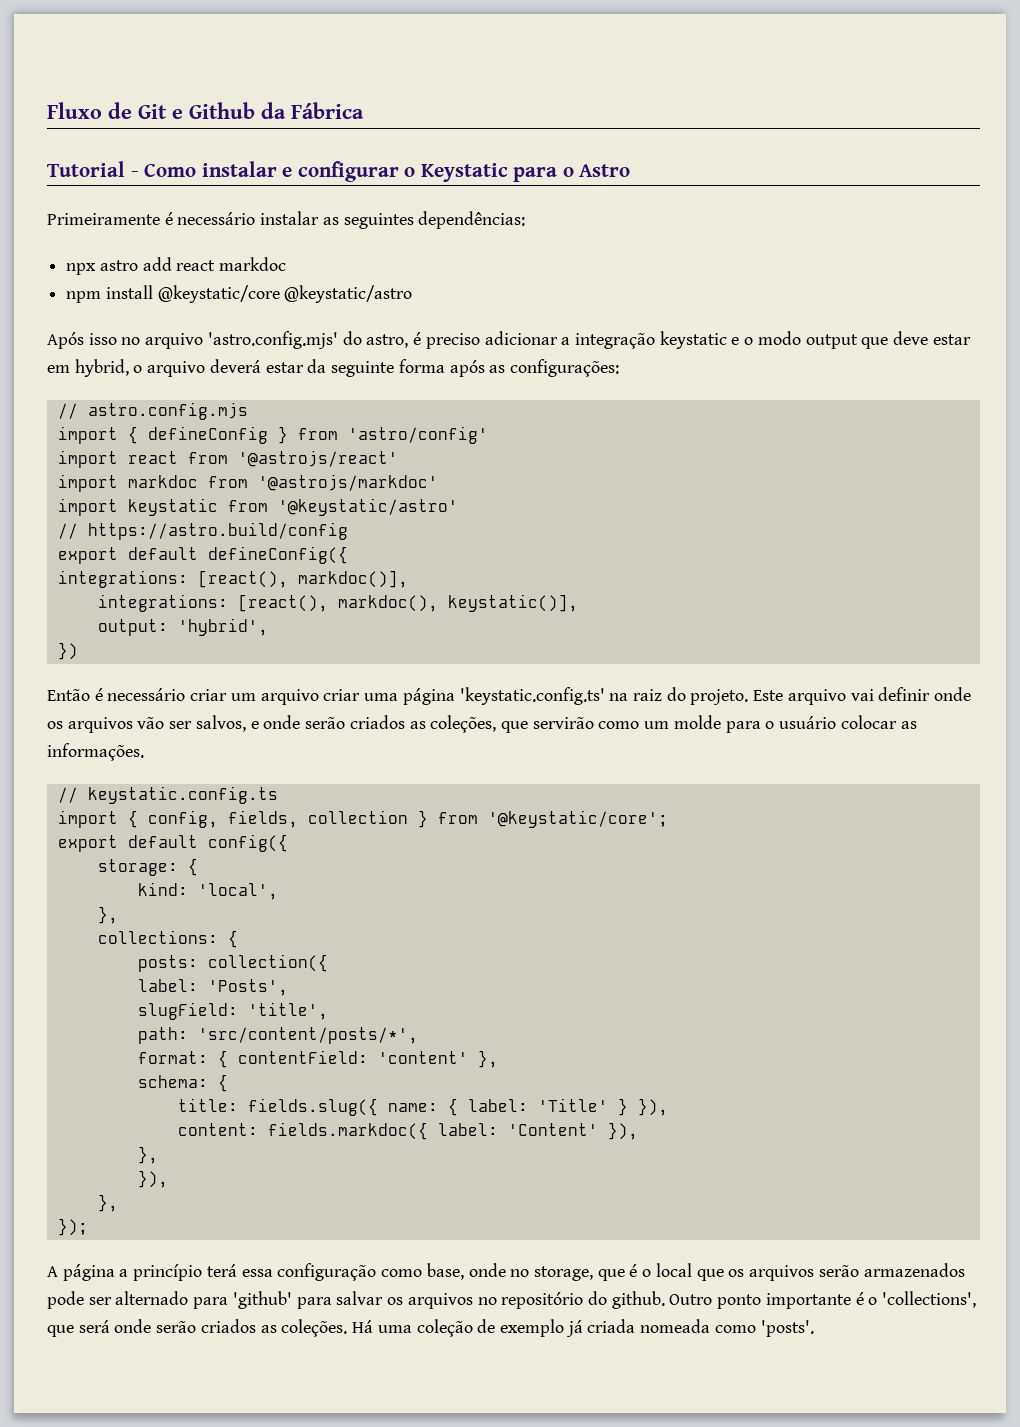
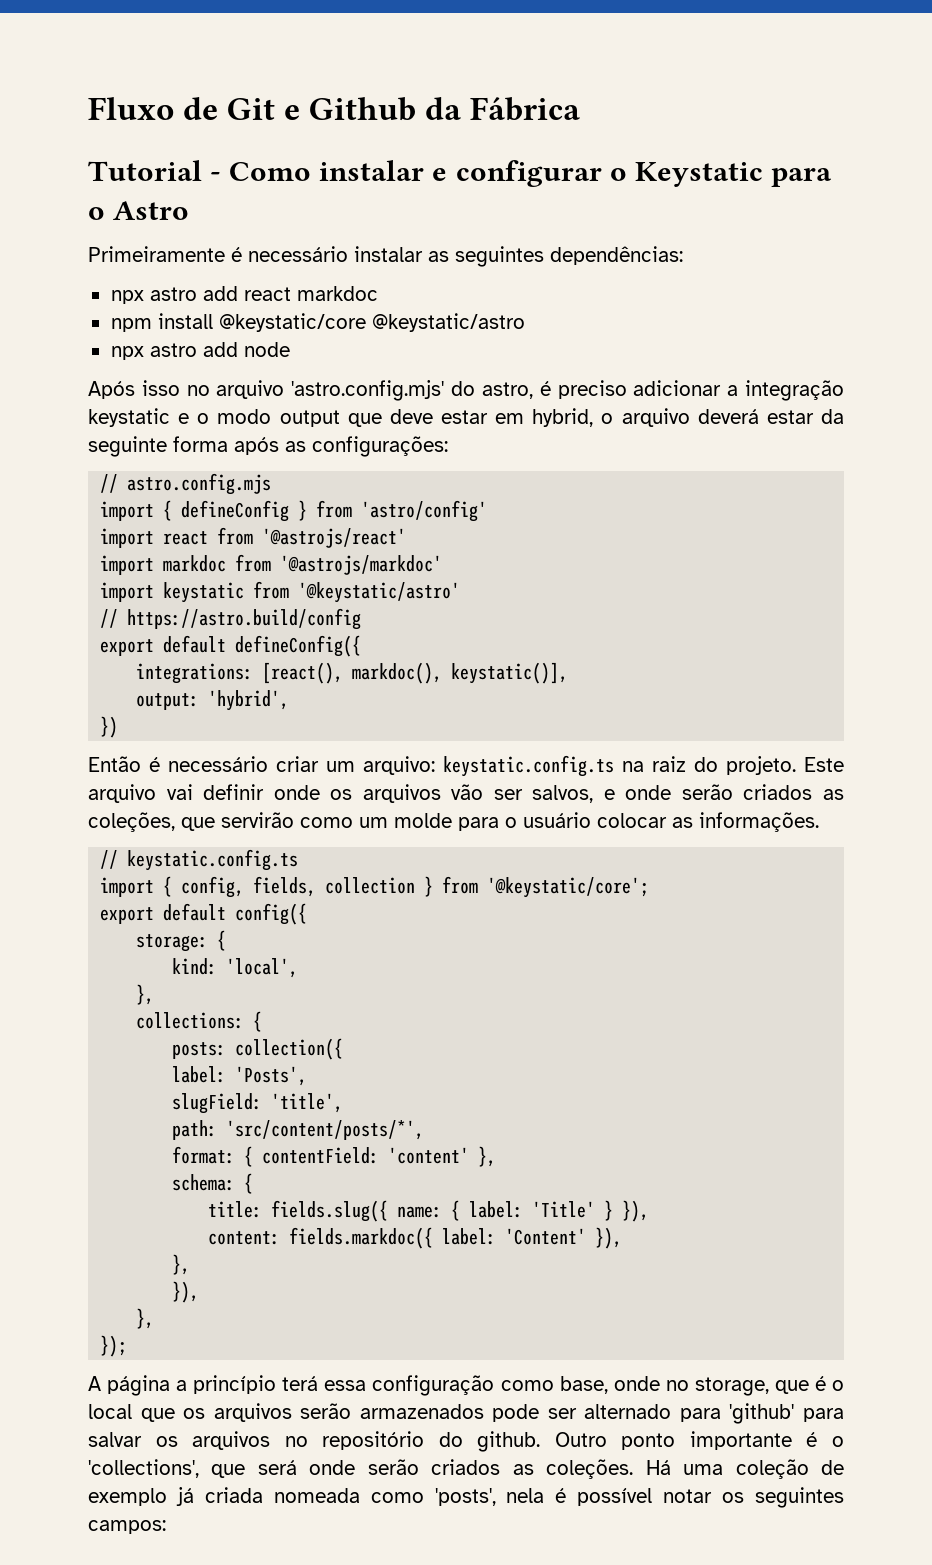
+ npx astro add node
- integrations: [react(), markdoc()],
- Então é necessário criar um arquivo criar uma página 'keystatic.config.ts' na raiz do projeto.
+ Então é necessário criar um arquivo: keystatic.config.ts na raiz do projeto.
- Há uma coleção de exemplo já criada nomeada como 'posts'.
+ Há uma coleção de exemplo já criada nomeada como 'posts', nela é possível notar os seguintes campos:

